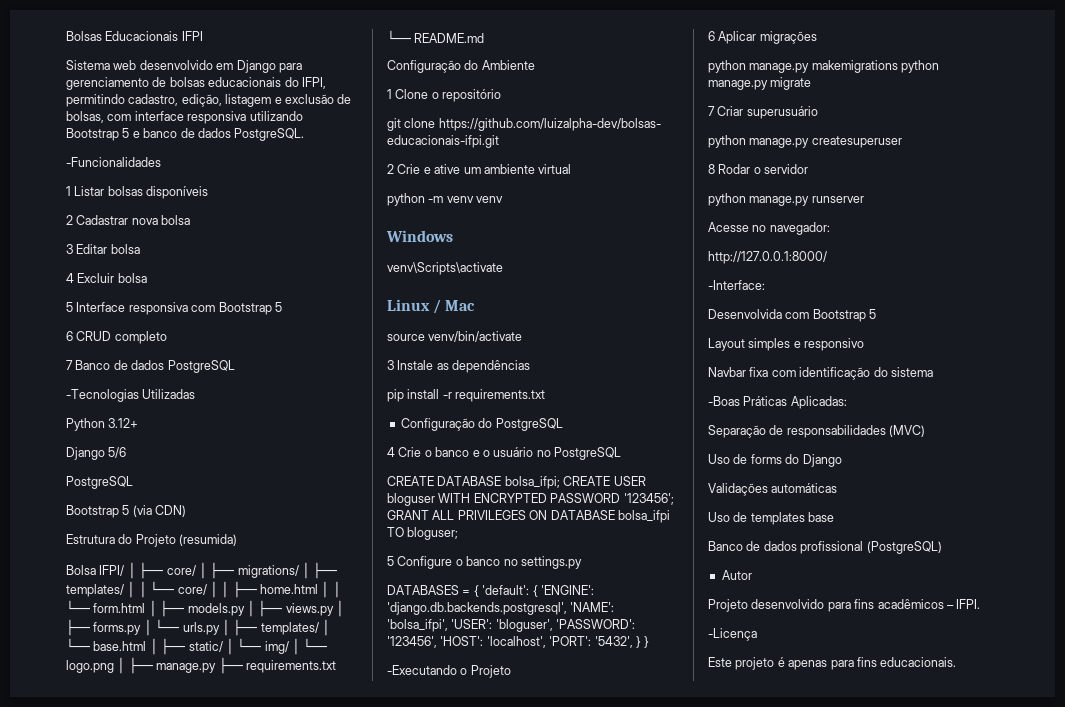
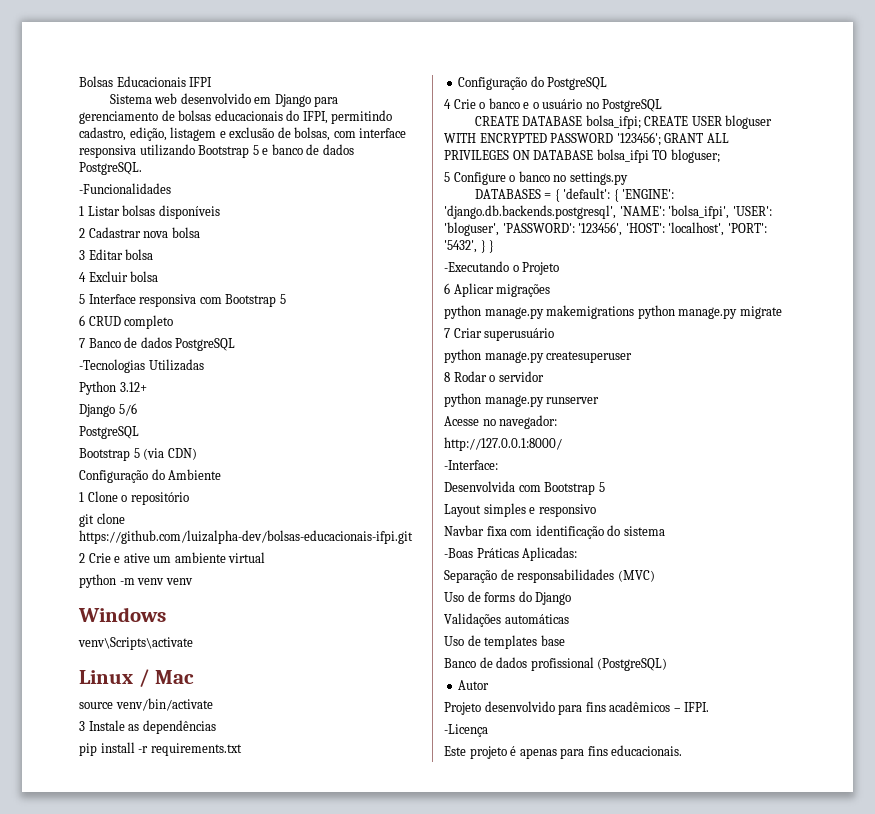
- Estrutura do Projeto (resumida)
- Bolsa IFPI/ │ ├── core/ │ ├── migrations/ │ ├── templates/ │ │ └── core/ │ │ ├── home.html │ │ └── form.html │ ├── models.py │ ├── views.py │ ├── forms.py │ └── urls.py │ ├── templates/ │ └── base.html │ ├── static/ │ └── img/ │ └── logo.png │ ├── manage.py ├── requirements.txt └── README.md
- git clone https://github.com/luizalpha-dev/bolsas- educacionais-ifpi.git
+ git clone https://github.com/luizalpha-dev/bolsas-educacionais-ifpi.git

